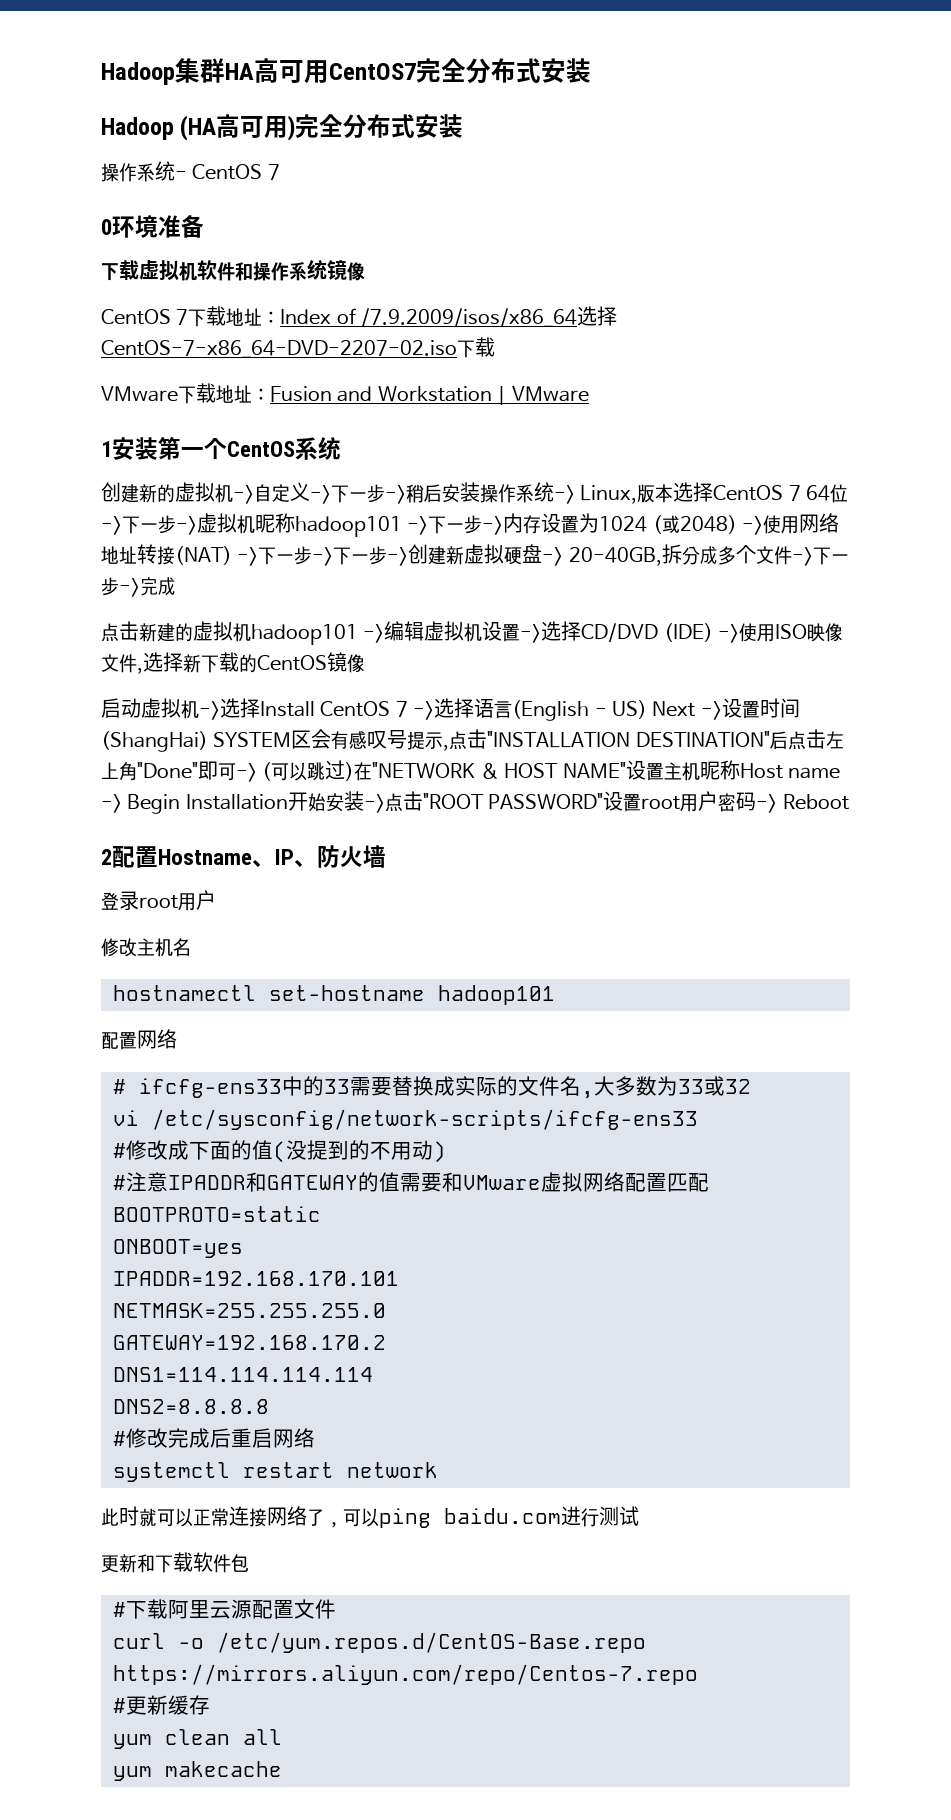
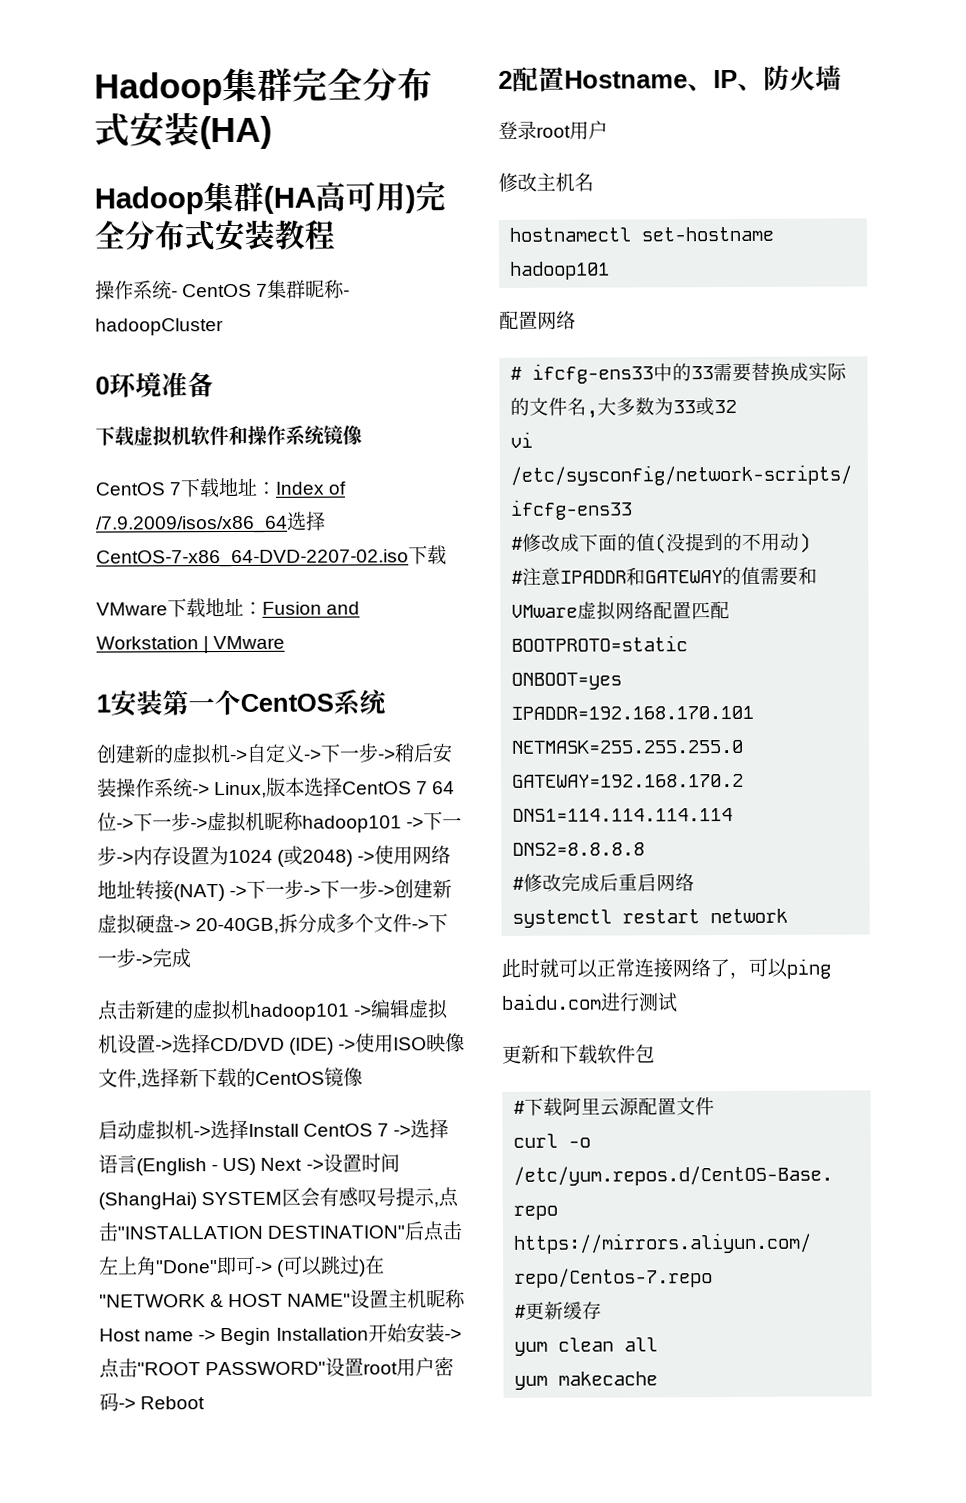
- Hadoop集群HA高可用CentOS7完全分布式安装
- Hadoop (HA高可用)完全分布式安装
+ Hadoop集群完全分布式安装(HA)
+ Hadoop集群(HA高可用)完全分布式安装教程
- 操作系统- CentOS 7
+ 操作系统- CentOS 7集群昵称- hadoopCluster

